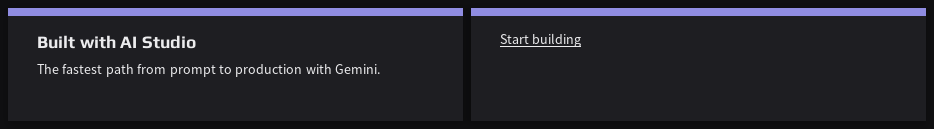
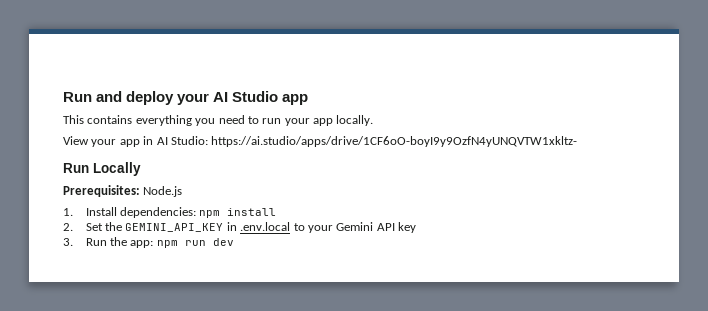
- Built with AI Studio
- The fastest path from prompt to production with Gemini.
- Start building
+ Run and deploy your AI Studio app
+ This contains everything you need to run your app locally.
+ View your app in AI Studio: https://ai.studio/apps/drive/1CF6oO-boyI9y9OzfN4yUNQVTW1xkltz-
+ Run Locally
+ Prerequisites: Node.js
+ 1. Install dependencies: npm install
+ 2. Set the GEMINI_API_KEY in .env.local to your Gemini API key
+ 3. Run the app: npm run dev

